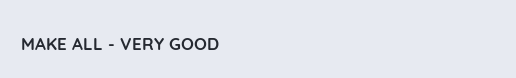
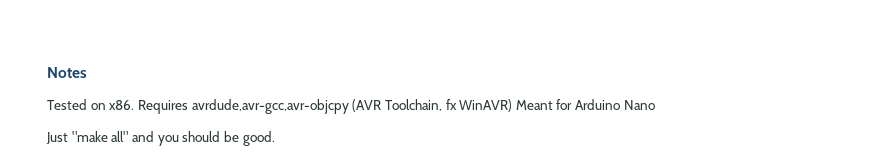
- MAKE ALL - VERY GOOD
+ Notes
+ Tested on x86. Requires avrdude,avr-gcc,avr-objcpy (AVR Toolchain, fx WinAVR) Meant for Arduino Nano
+ Just "make all" and you should be good.

